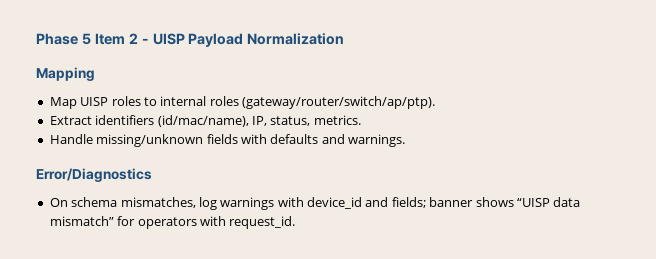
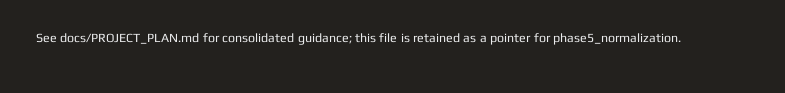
- Phase 5 Item 2 - UISP Payload Normalization
- Mapping
- Map UISP roles to internal roles (gateway/router/switch/ap/ptp).
- Extract identifiers (id/mac/name), IP, status, metrics.
- Handle missing/unknown fields with defaults and warnings.
- Error/Diagnostics
- On schema mismatches, log warnings with device_id and fields; banner shows “UISP data mismatch” for operators with request_id.
+ See docs/PROJECT_PLAN.md for consolidated guidance; this file is retained as a pointer for phase5_normalization.

